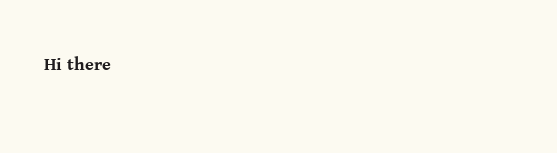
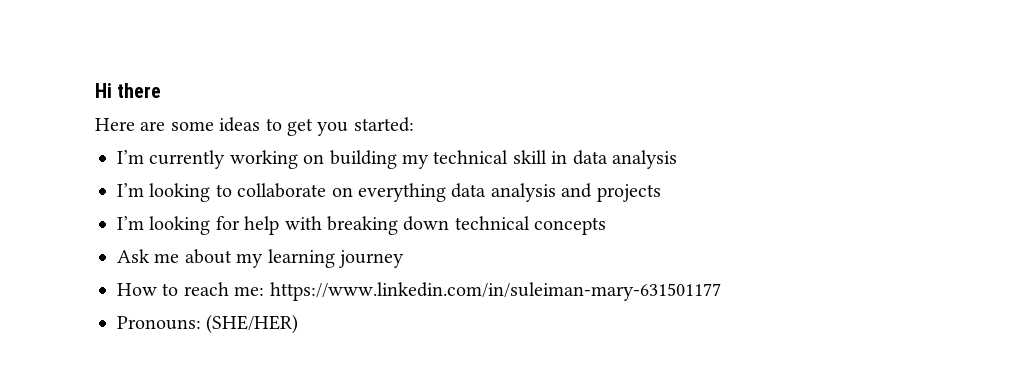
+ Here are some ideas to get you started:
+ I’m currently working on building my technical skill in data analysis
+ I’m looking to collaborate on everything data analysis and projects
+ I’m looking for help with breaking down technical concepts
+ Ask me about my learning journey
+ How to reach me: https://www.linkedin.com/in/suleiman-mary-631501177
+ Pronouns: (SHE/HER)

